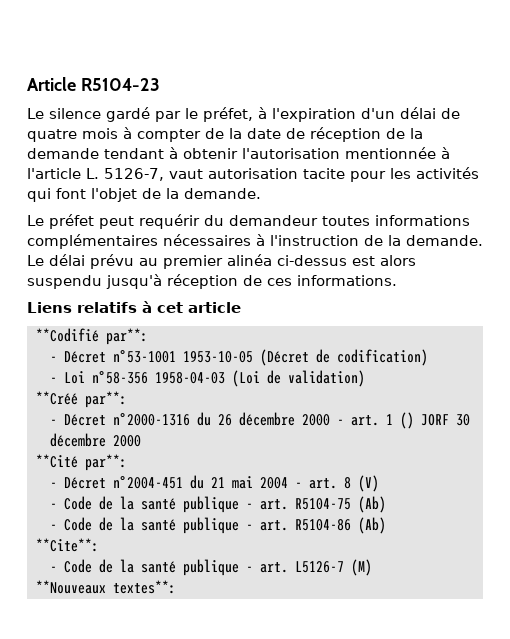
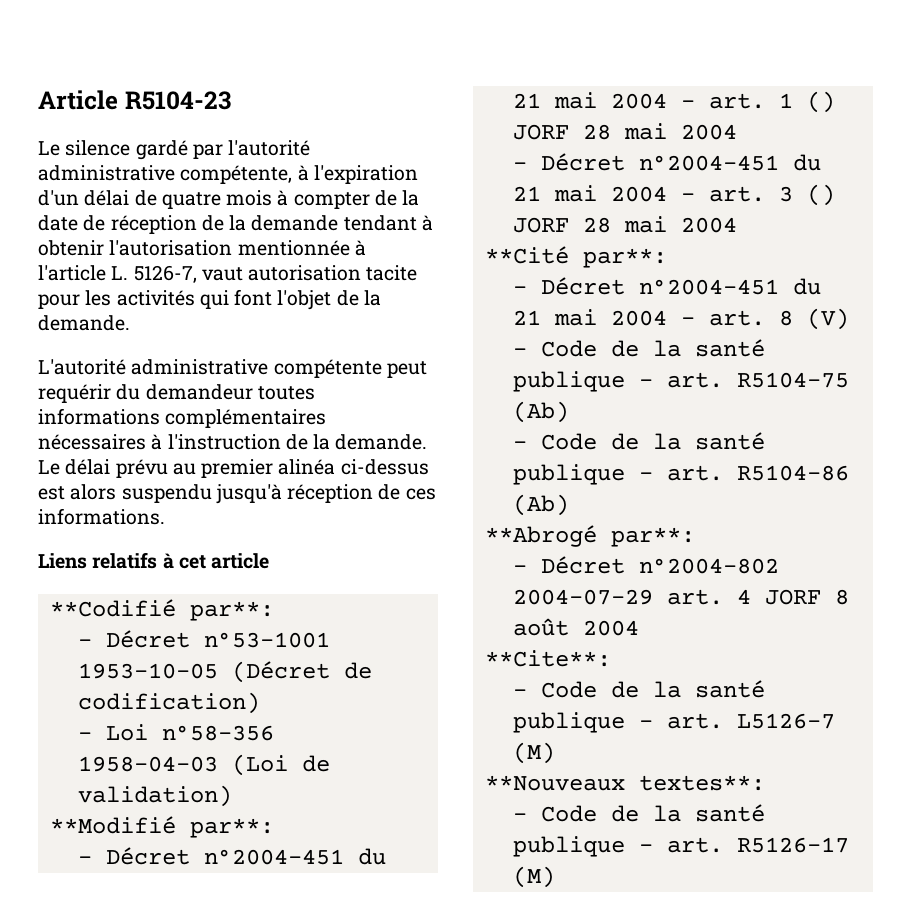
- Le silence gardé par le préfet, à l'expiration d'un délai de quatre mois à compter de la date de réception de la demande tendant à obtenir l'autorisation mentionnée à l'article L. 5126-7, vaut autorisation tacite pour les activités qui font l'objet de la demande.
+ Le silence gardé par l'autorité administrative compétente, à l'expiration d'un délai de quatre mois à compter de la date de réception de la demande tendant à obtenir l'autorisation mentionnée à l'article L. 5126-7, vaut autorisation tacite pour les activités qui font l'objet de la demande.
- Le préfet peut requérir du demandeur toutes informations complémentaires nécessaires à l'instruction de la demande.
+ L'autorité administrative compétente peut requérir du demandeur toutes informations complémentaires nécessaires à l'instruction de la demande.
- **Créé par**:
- - Décret n°2000-1316 du 26 décembre 2000 - art. 1 () JORF 30 décembre 2000
+ **Modifié par**:
+ - Décret n°2004-451 du 21 mai 2004 - art. 1 () JORF 28 mai 2004
+ - Décret n°2004-451 du 21 mai 2004 - art. 3 () JORF 28 mai 2004
+ **Abrogé par**:
+ - Décret n°2004-802 2004-07-29 art. 4 JORF 8 août 2004
+ - Code de la santé publique - art. R5126-17 (M)

